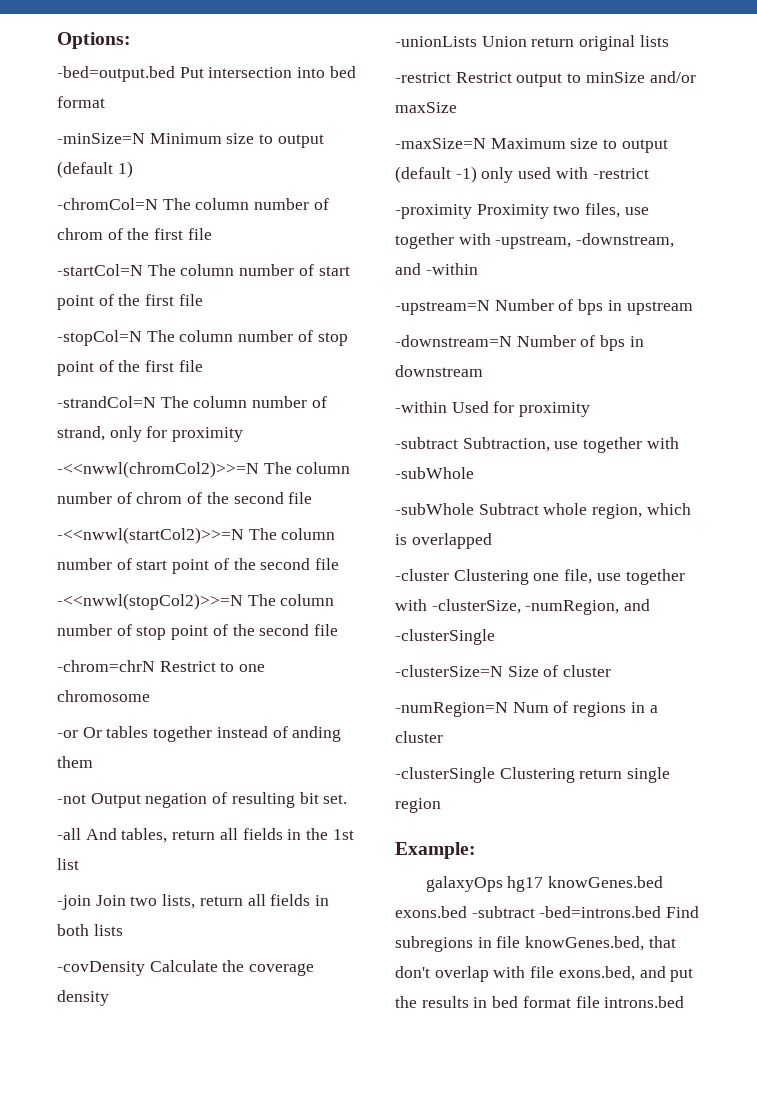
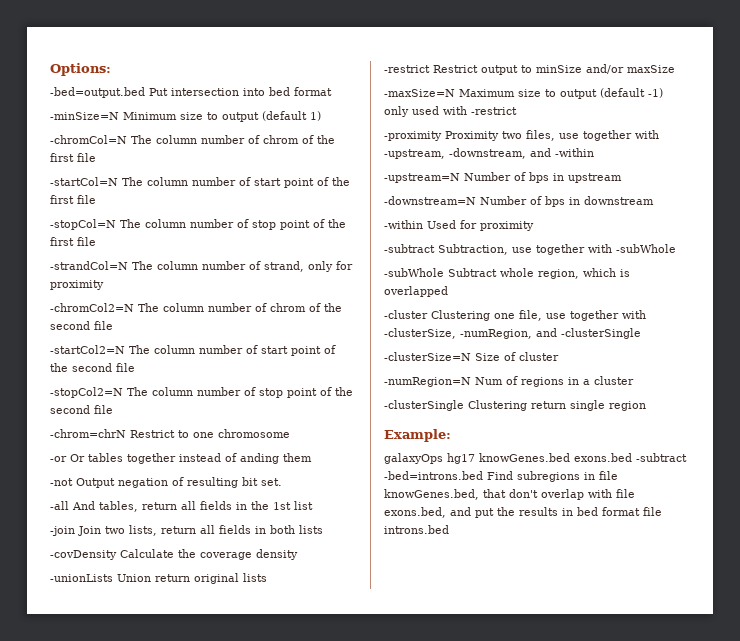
- -<<nwwl(chromCol2)>>=N The column number of chrom of the second file
+ -chromCol2=N The column number of chrom of the second file
- -<<nwwl(startCol2)>>=N The column number of start point of the second file
+ -startCol2=N The column number of start point of the second file
- -<<nwwl(stopCol2)>>=N The column number of stop point of the second file
+ -stopCol2=N The column number of stop point of the second file

